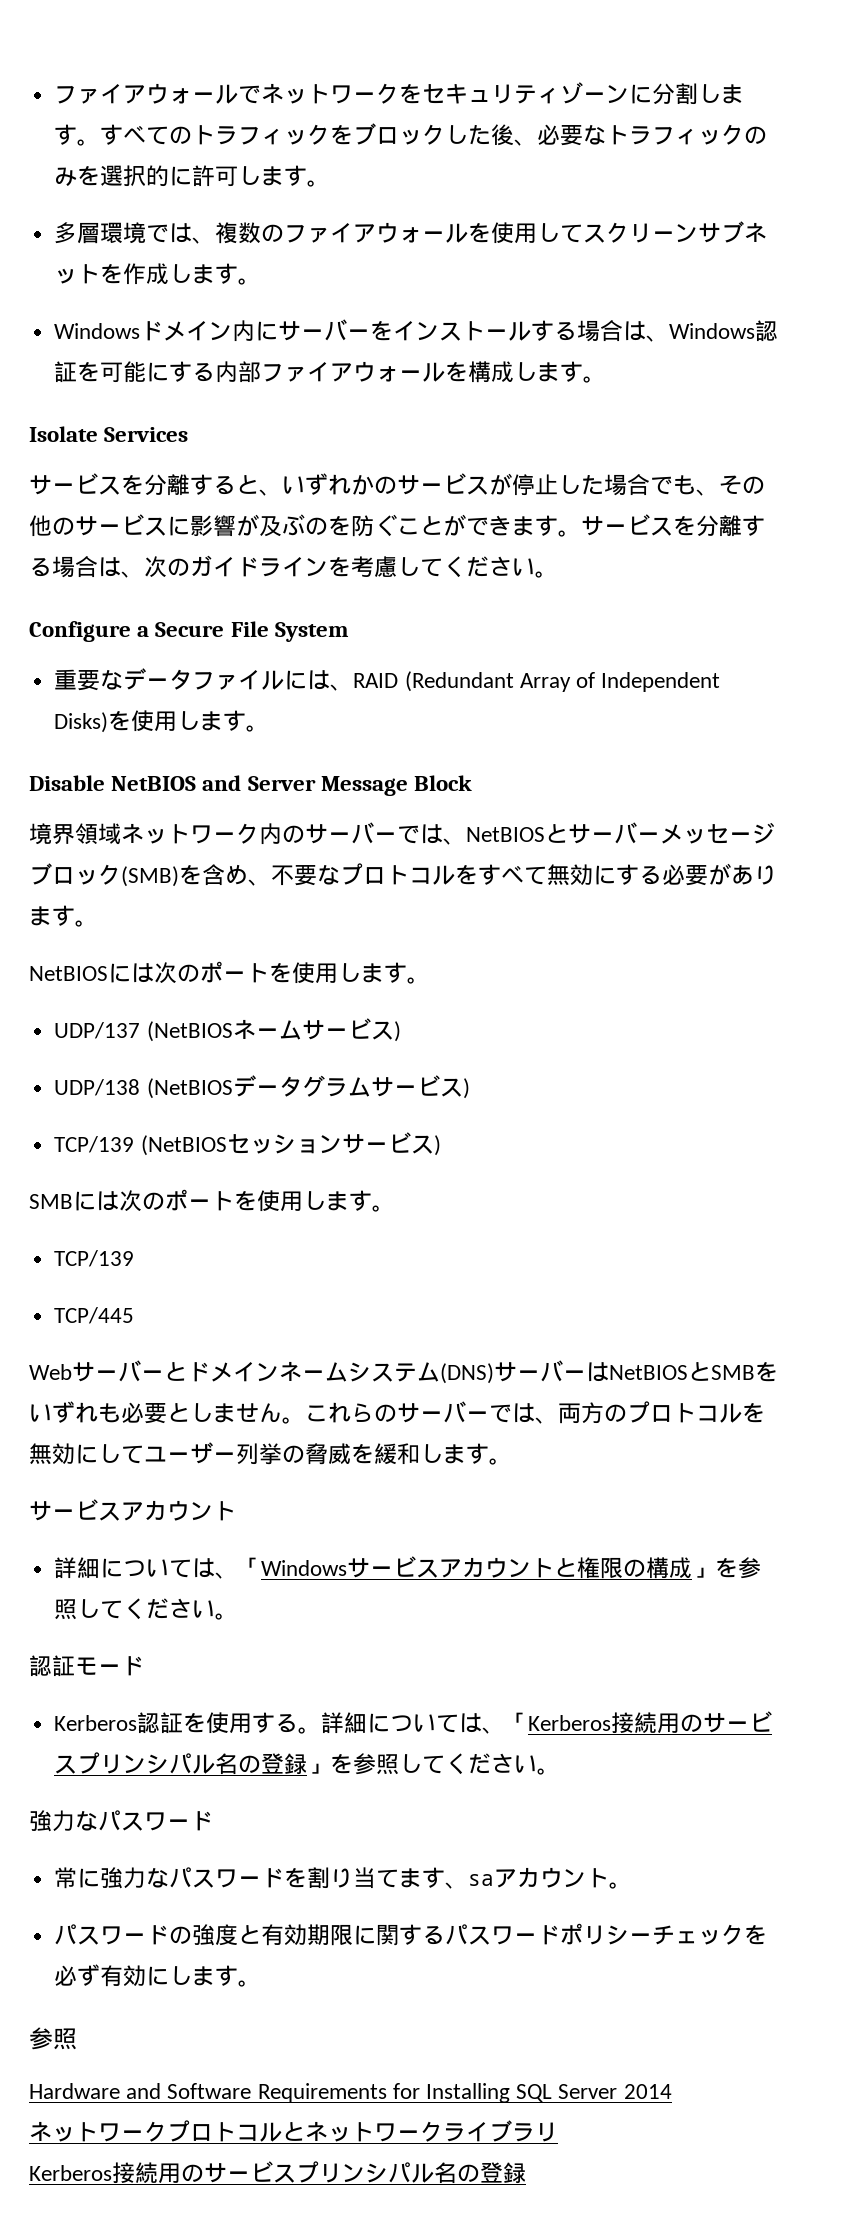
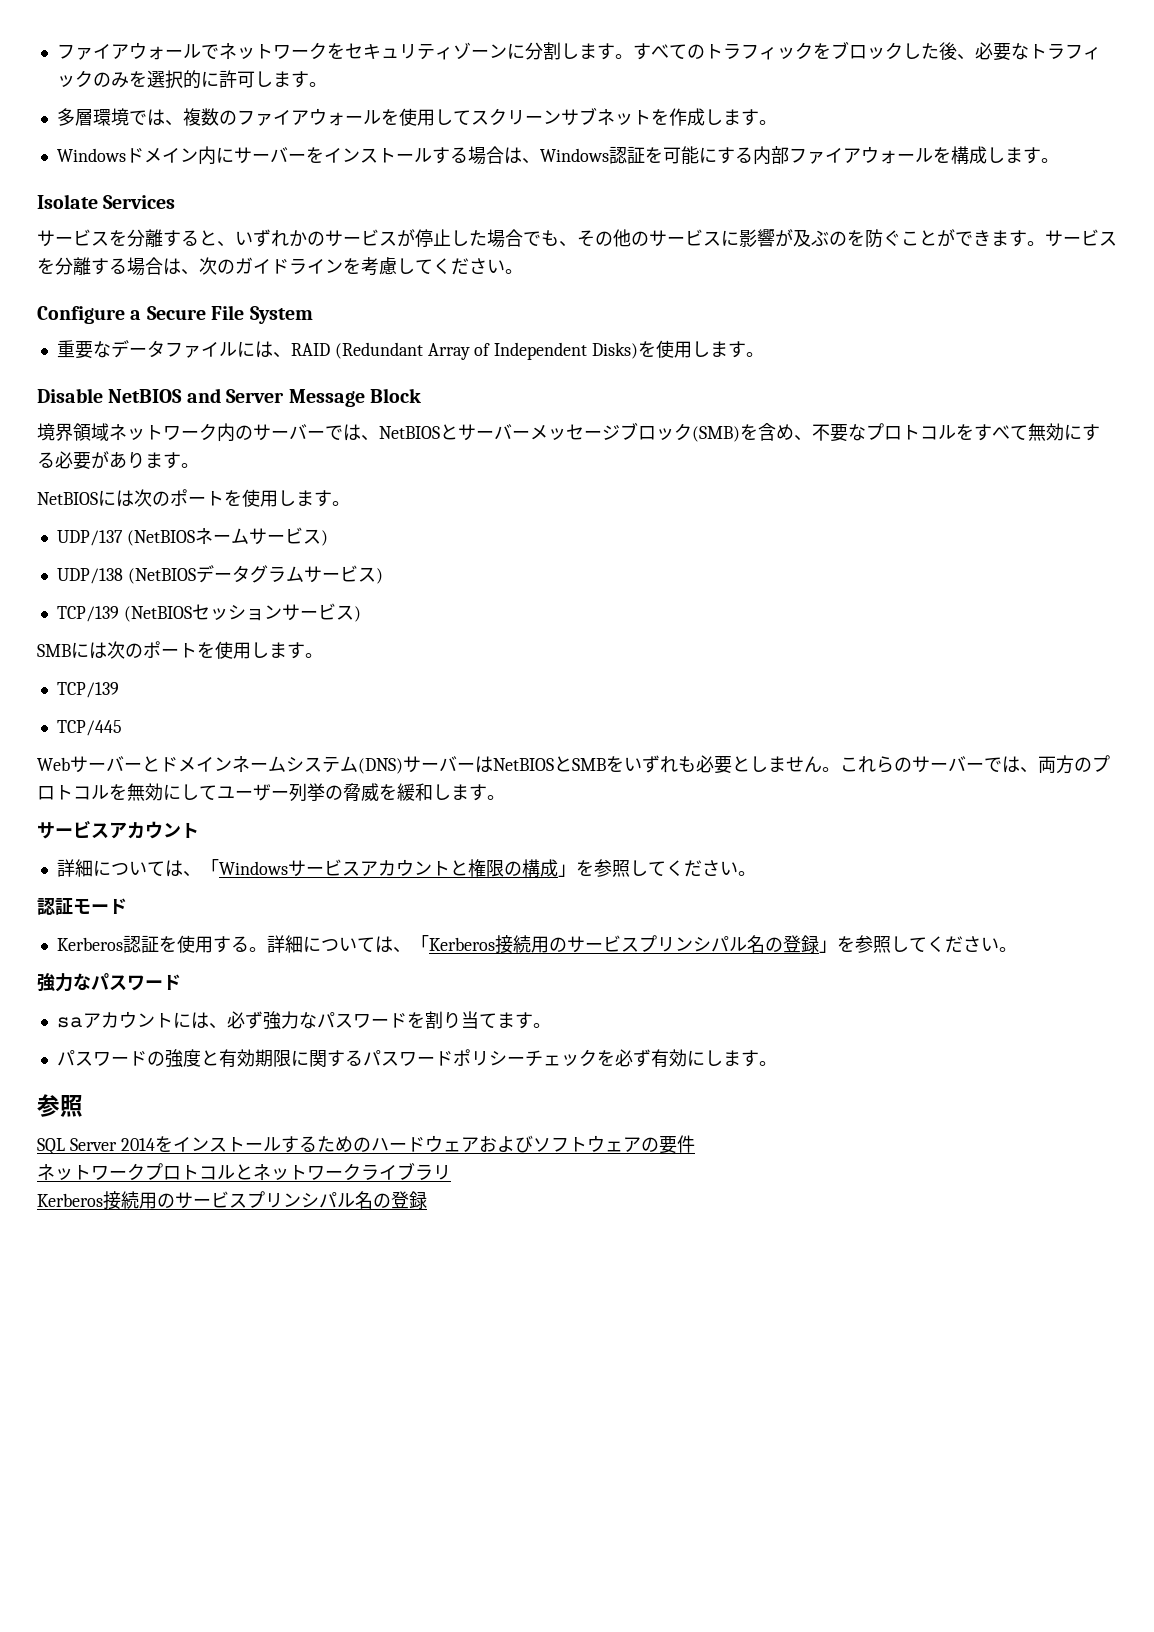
- 常に強力なパスワードを割り当てます、saアカウント。
+ saアカウントには、必ず強力なパスワードを割り当てます。
- Hardware and Software Requirements for Installing SQL Server 2014
+ SQL Server 2014をインストールするためのハードウェアおよびソフトウェアの要件

